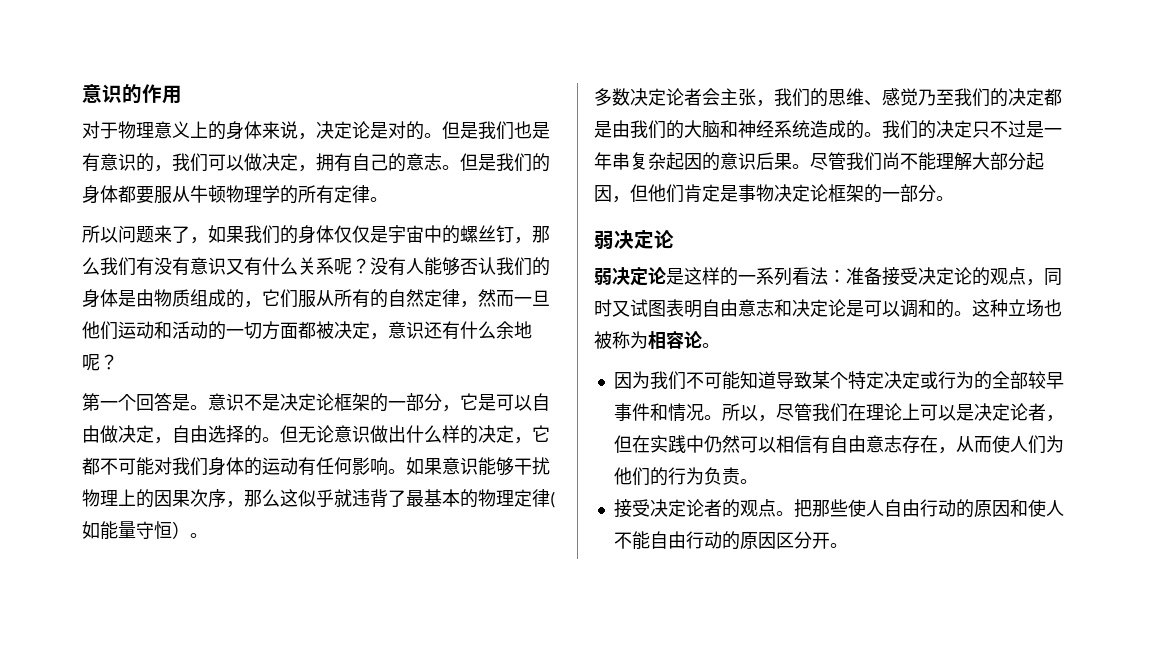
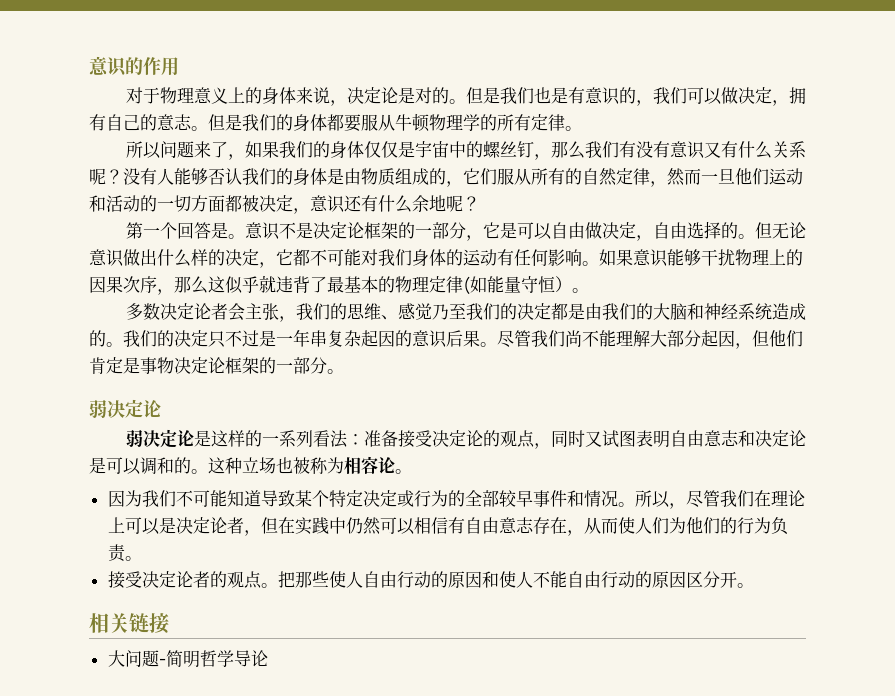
+ 相关链接
+ 大问题-简明哲学导论

